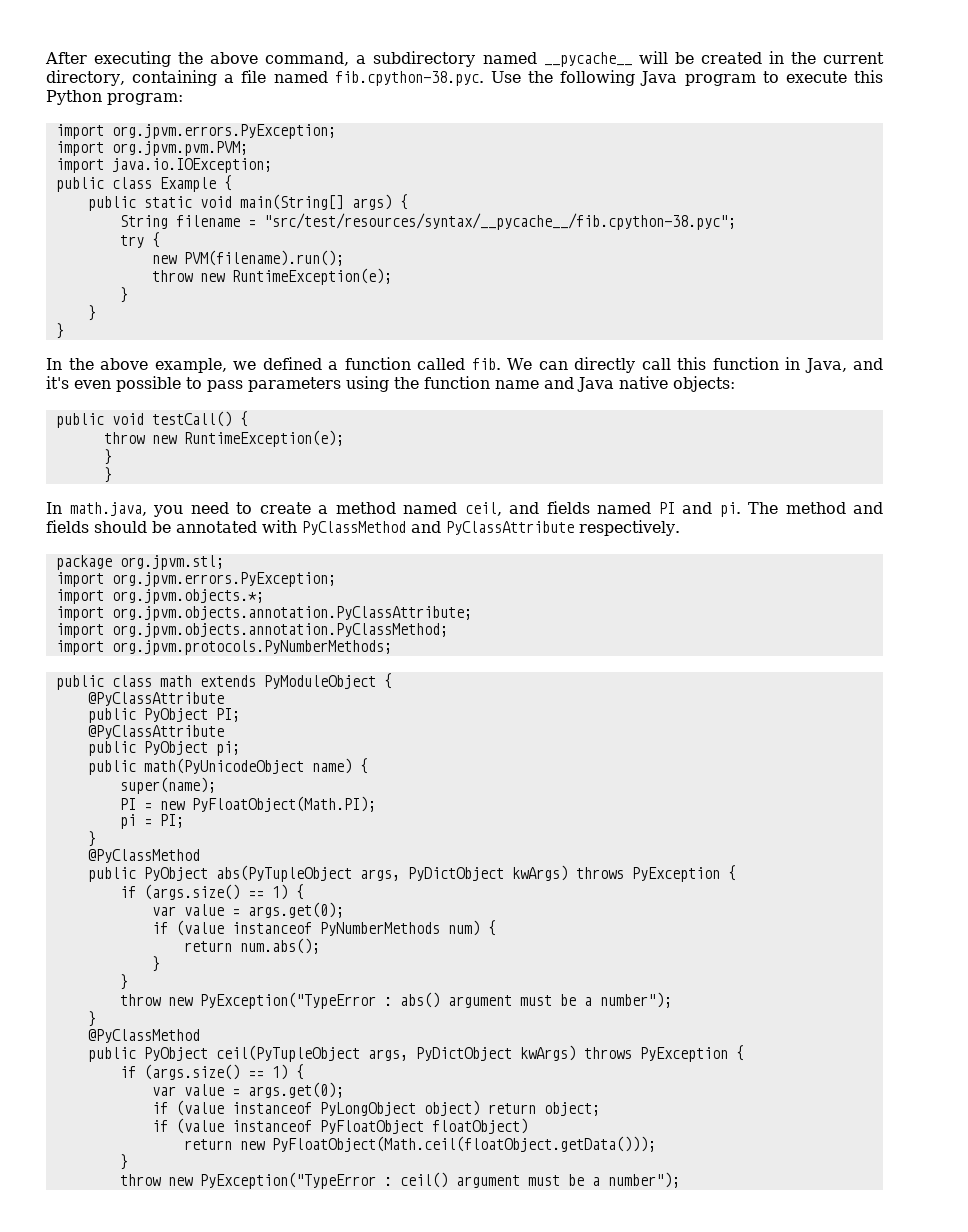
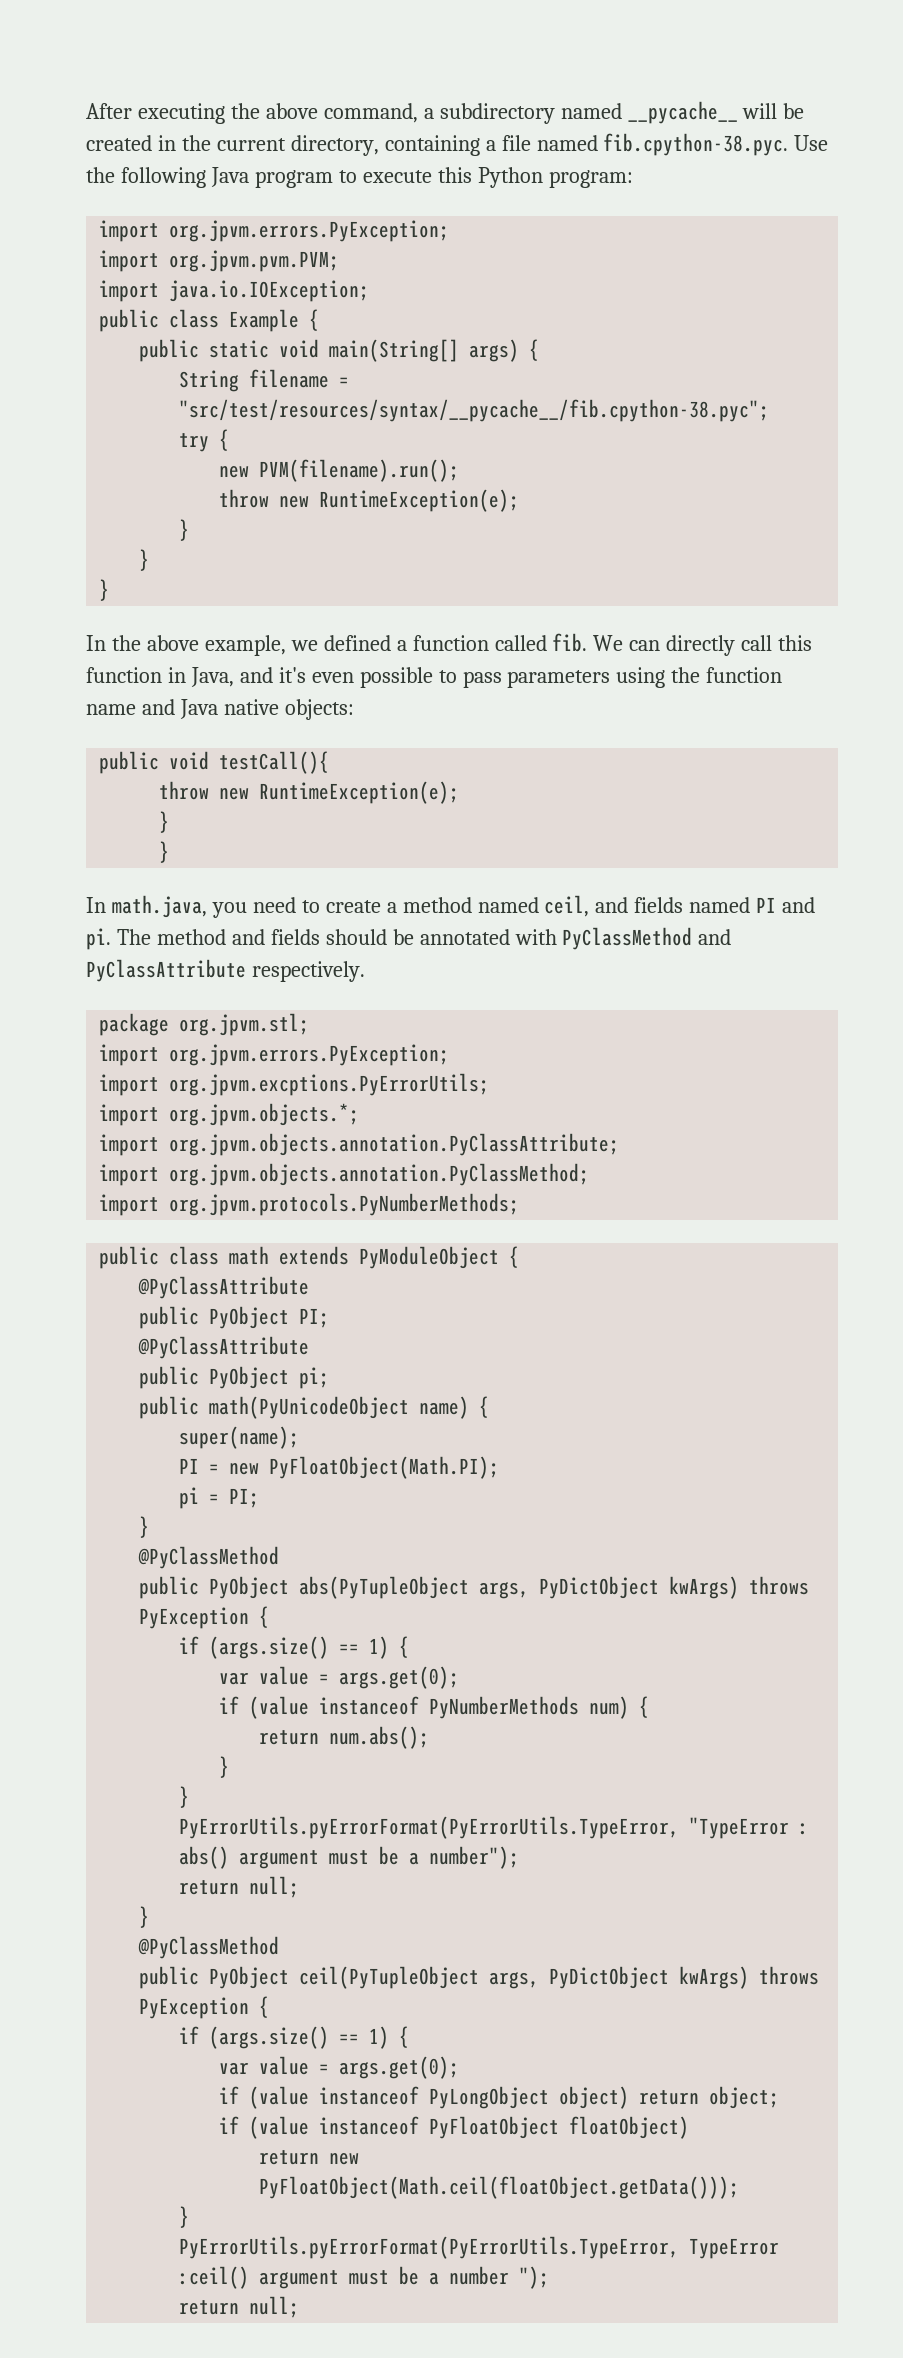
- public void testCall() {
+ public void testCall(){
+ import org.jpvm.excptions.PyErrorUtils;
- throw new PyException("TypeError : abs() argument must be a number");
+ PyErrorUtils.pyErrorFormat(PyErrorUtils.TypeError, "TypeError : abs() argument must be a number");
+ return null;
- throw new PyException("TypeError : ceil() argument must be a number");
+ PyErrorUtils.pyErrorFormat(PyErrorUtils.TypeError, TypeError :ceil() argument must be a number ");
+ return null;

